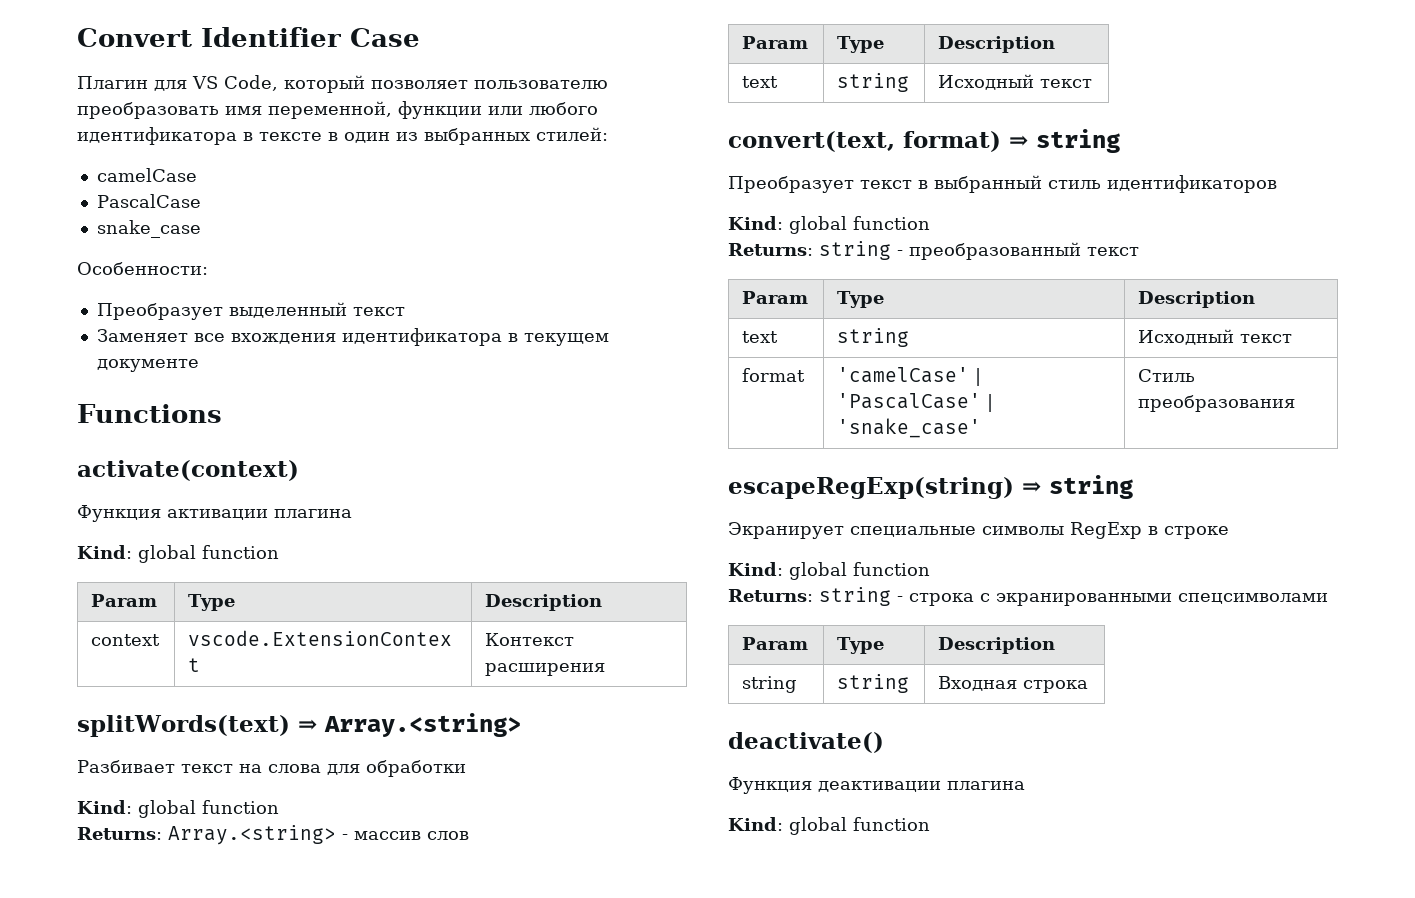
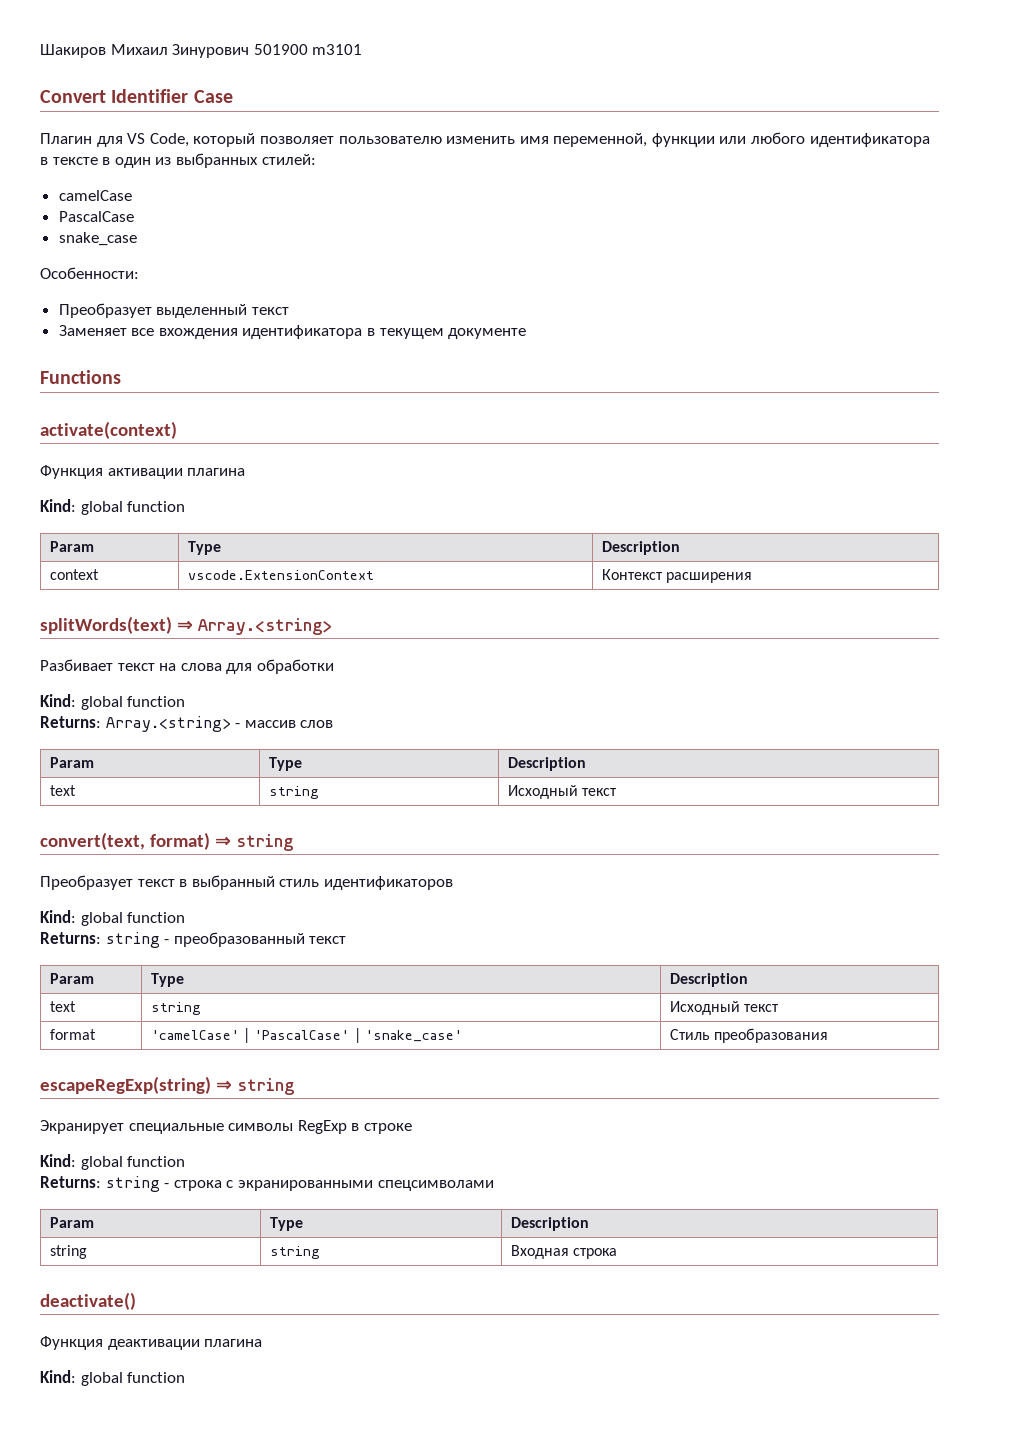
+ Шакиров Михаил Зинурович 501900 m3101
- Плагин для VS Code, который позволяет пользователю преобразовать имя переменной, функции или любого идентификатора в тексте в один из выбранных стилей:
+ Плагин для VS Code, который позволяет пользователю изменить имя переменной, функции или любого идентификатора в тексте в один из выбранных стилей:

